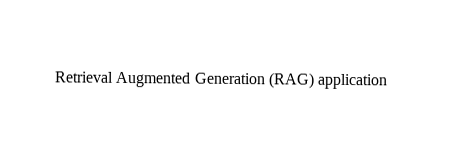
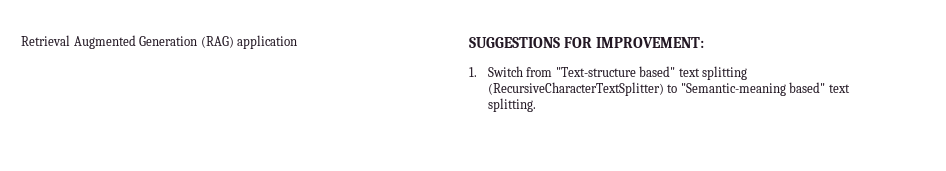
+ SUGGESTIONS FOR IMPROVEMENT:
+ 1. Switch from "Text-structure based" text splitting (RecursiveCharacterTextSplitter) to "Semantic-meaning based" text splitting.

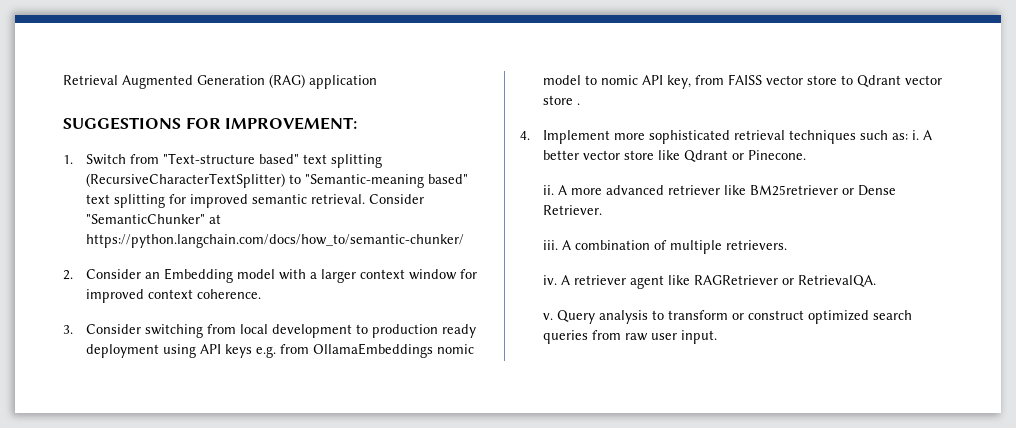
- 1. Switch from "Text-structure based" text splitting (RecursiveCharacterTextSplitter) to "Semantic-meaning based" text splitting.
+ 1. Switch from "Text-structure based" text splitting (RecursiveCharacterTextSplitter) to "Semantic-meaning based" text splitting for improved semantic retrieval. Consider "SemanticChunker" at https://python.langchain.com/docs/how_to/semantic-chunker/
+ 2. Consider an Embedding model with a larger context window for improved context coherence.
+ 3. Consider switching from local development to production ready deployment using API keys e.g. from OllamaEmbeddings nomic model to nomic API key, from FAISS vector store to Qdrant vector store .
+ 4. Implement more sophisticated retrieval techniques such as: i. A better vector store like Qdrant or Pinecone.
+ ii. A more advanced retriever like BM25retriever or Dense Retriever.
+ iii. A combination of multiple retrievers.
+ iv. A retriever agent like RAGRetriever or RetrievalQA.
+ v. Query analysis to transform or construct optimized search queries from raw user input.

